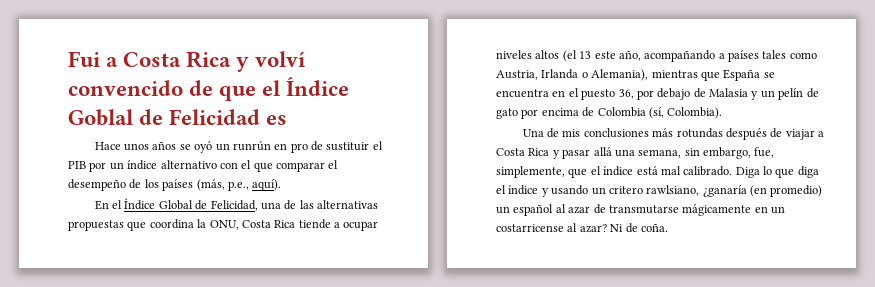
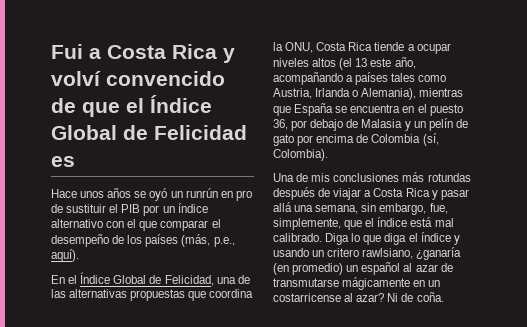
- Fui a Costa Rica y volví convencido de que el Índice Goblal de Felicidad es
+ Fui a Costa Rica y volví convencido de que el Índice Global de Felicidad es

